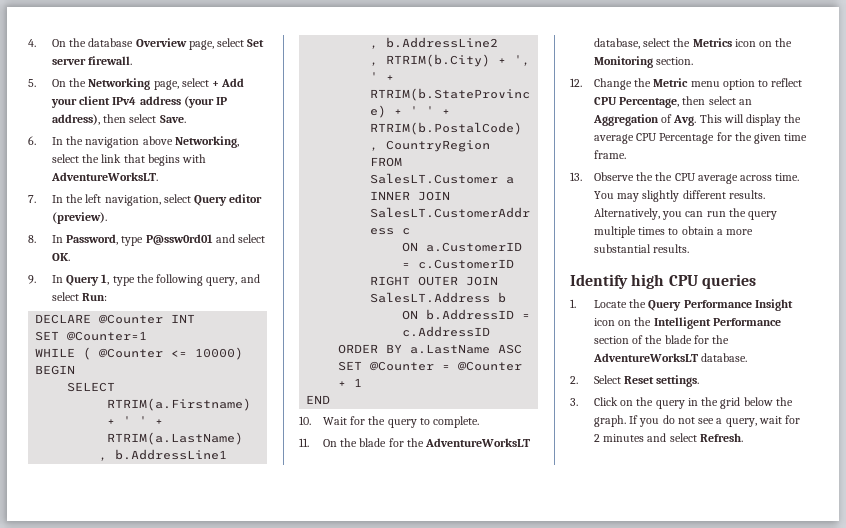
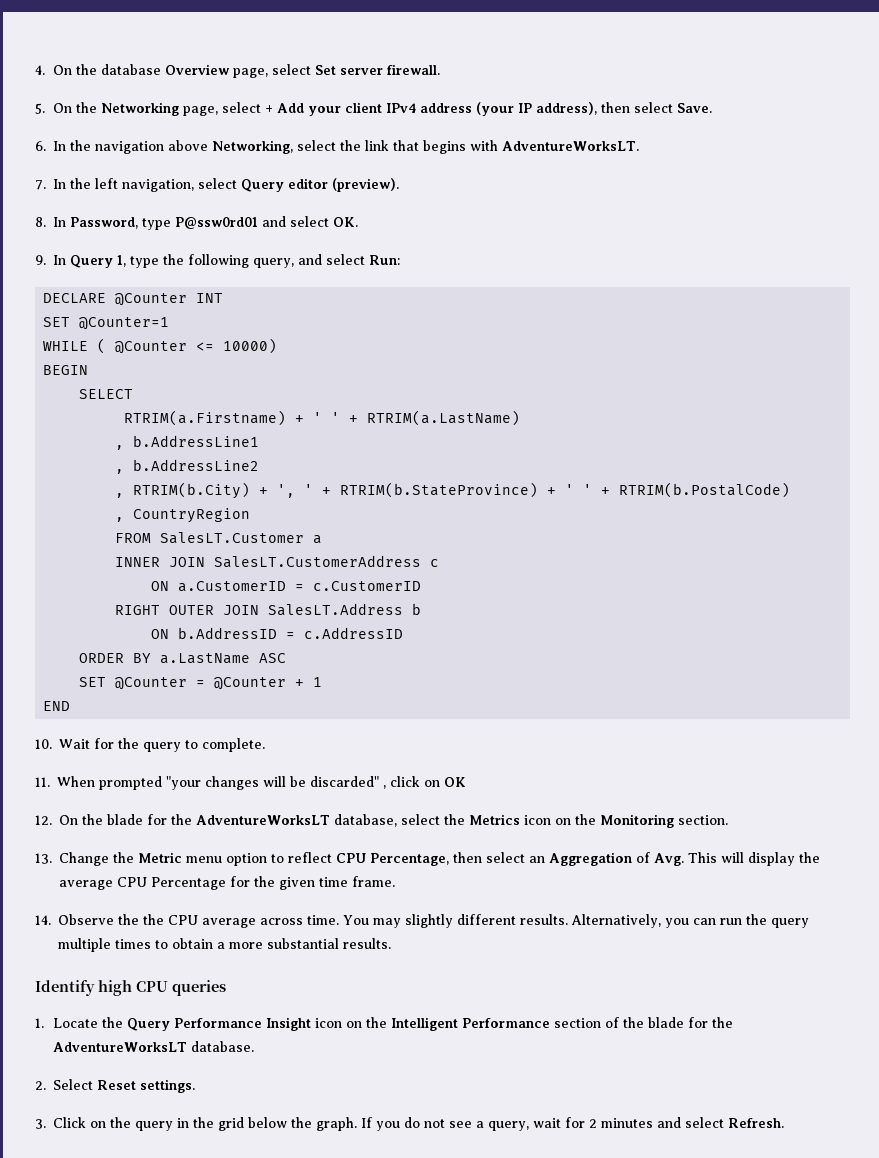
- 11. On the blade for the AdventureWorksLT database, select the Metrics icon on the Monitoring section.
+ 11. When prompted "your changes will be discarded" , click on OK
+ 12. On the blade for the AdventureWorksLT database, select the Metrics icon on the Monitoring section.
- 12. Change the Metric menu option to reflect CPU Percentage, then select an Aggregation of Avg. This will display the average CPU Percentage for the given time frame.
+ 13. Change the Metric menu option to reflect CPU Percentage, then select an Aggregation of Avg. This will display the average CPU Percentage for the given time frame.
- 13. Observe the the CPU average across time.
+ 14. Observe the the CPU average across time.

